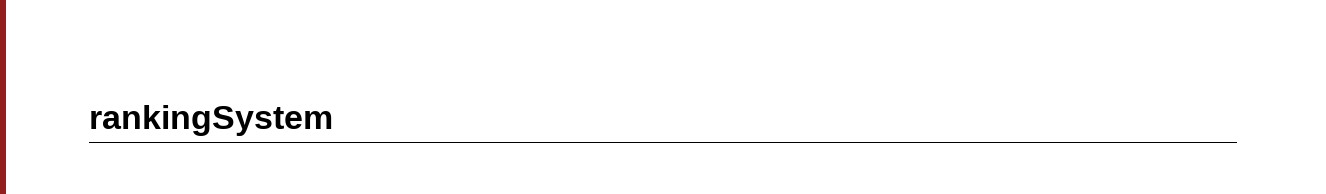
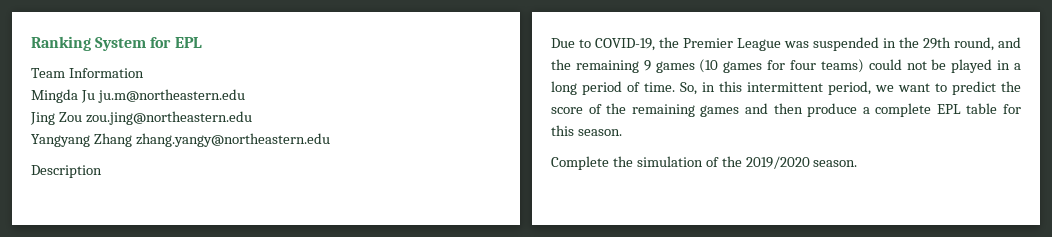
- rankingSystem
+ Ranking System for EPL
+ Team Information
+ Mingda Ju ju.m@northeastern.edu
+ Jing Zou zou.jing@northeastern.edu
+ Yangyang Zhang zhang.yangy@northeastern.edu
+ Description
+ Due to COVID-19, the Premier League was suspended in the 29th round, and the remaining 9 games (10 games for four teams) could not be played in a long period of time. So, in this intermittent period, we want to predict the score of the remaining games and then produce a complete EPL table for this season.
+ Complete the simulation of the 2019/2020 season.

